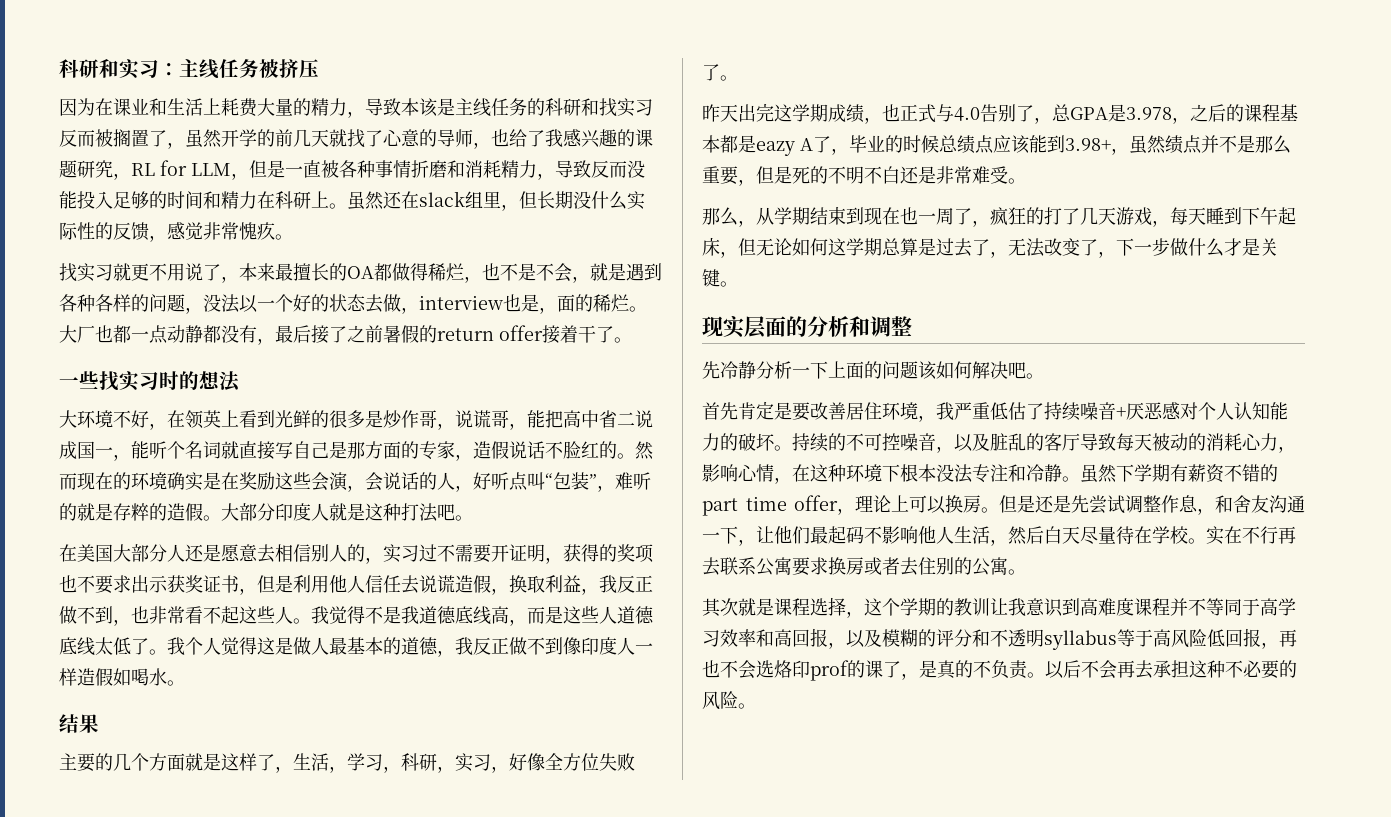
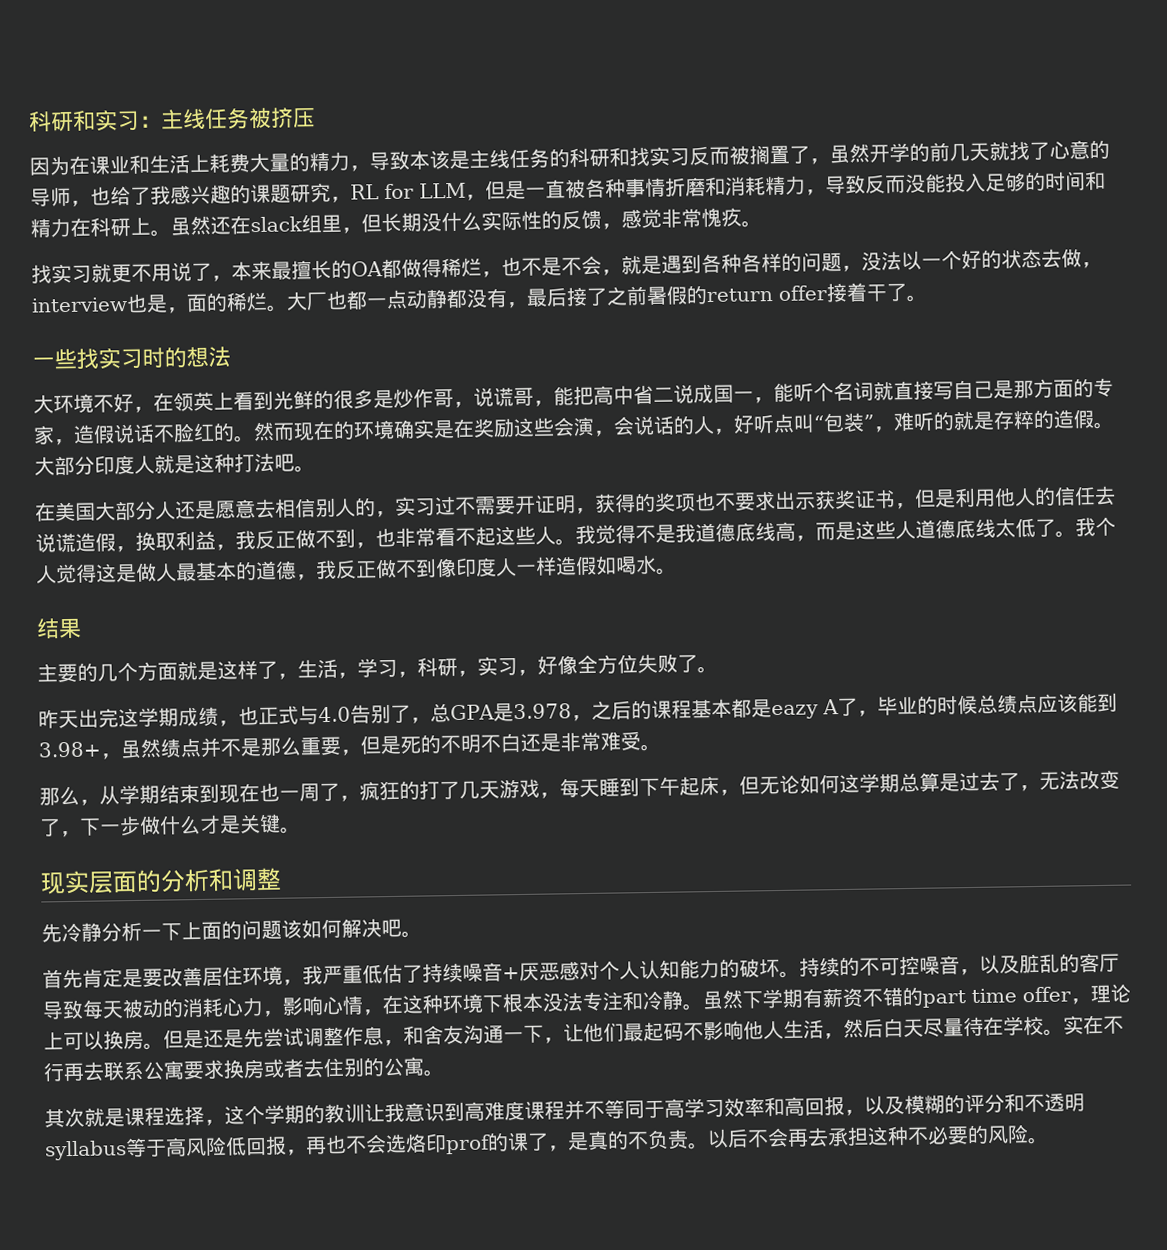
- 在美国大部分人还是愿意去相信别人的，实习过不需要开证明，获得的奖项也不要求出示获奖证书，但是利用他人信任去说谎造假，换取利益，我反正做不到，也非常看不起这些人。
+ 在美国大部分人还是愿意去相信别人的，实习过不需要开证明，获得的奖项也不要求出示获奖证书，但是利用他人的信任去说谎造假，换取利益，我反正做不到，也非常看不起这些人。

